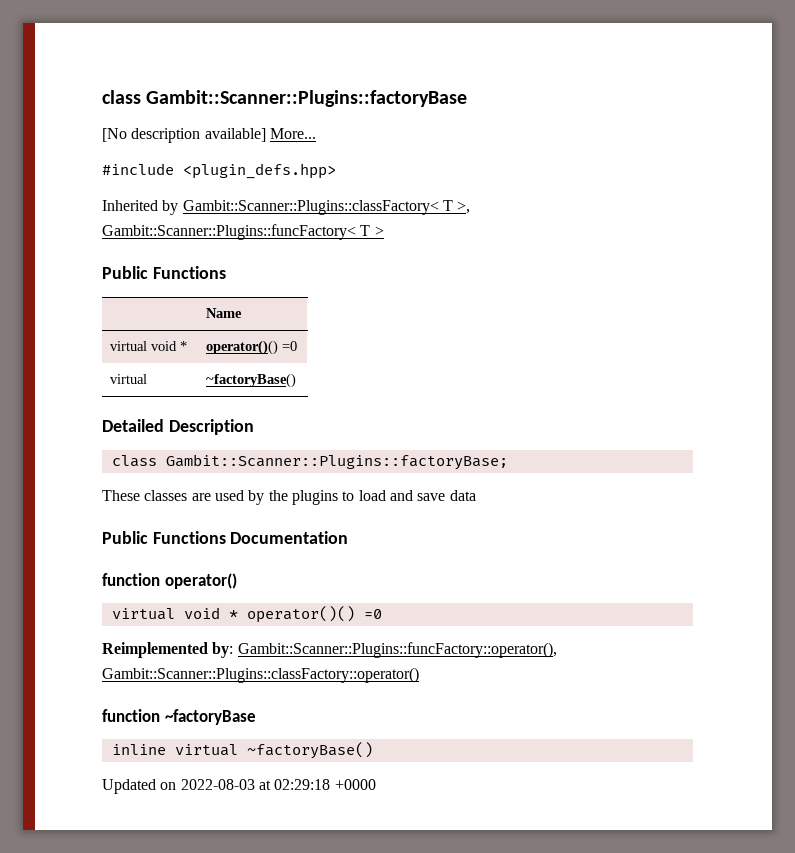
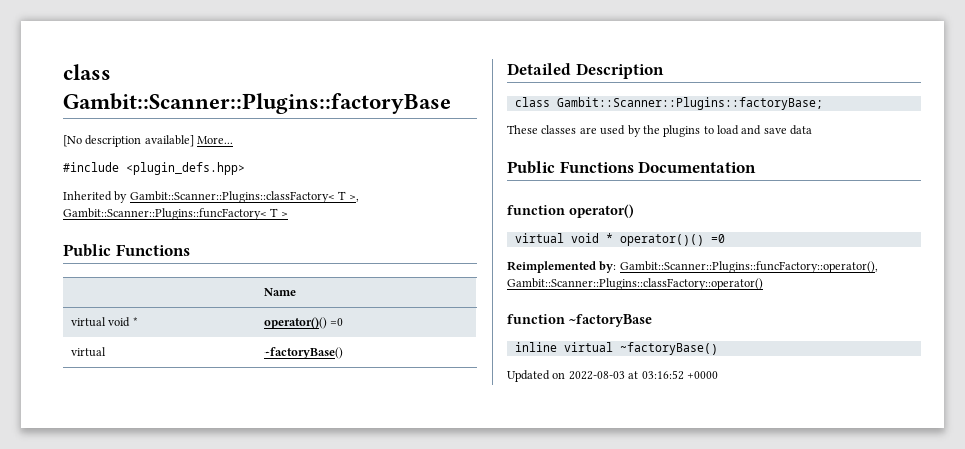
- Updated on 2022-08-03 at 02:29:18 +0000
+ Updated on 2022-08-03 at 03:16:52 +0000

